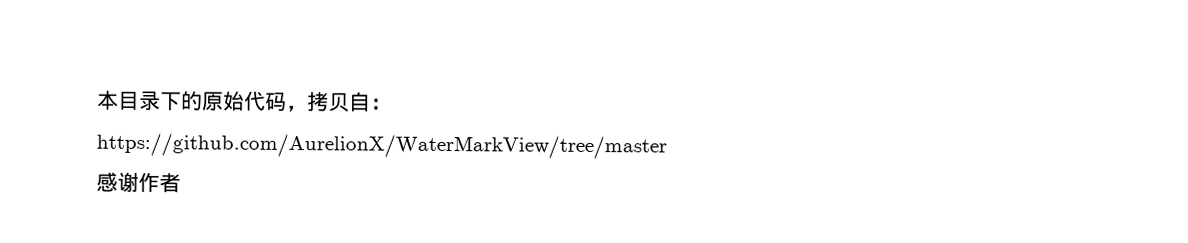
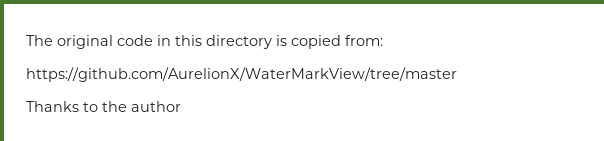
- 本目录下的原始代码，拷贝自：
+ The original code in this directory is copied from:
  https://github.com/AurelionX/WaterMarkView/tree/master
- 感谢作者
+ Thanks to the author

